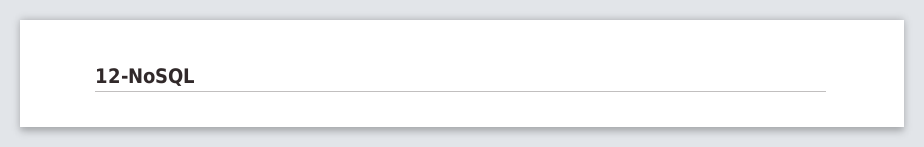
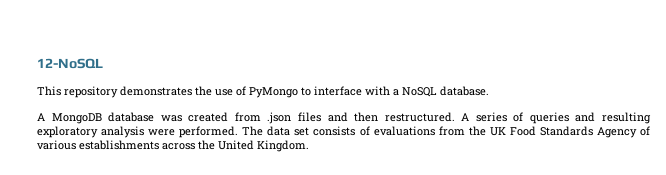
+ This repository demonstrates the use of PyMongo to interface with a NoSQL database.
+ A MongoDB database was created from .json files and then restructured. A series of queries and resulting exploratory analysis were performed. The data set consists of evaluations from the UK Food Standards Agency of various establishments across the United Kingdom.

